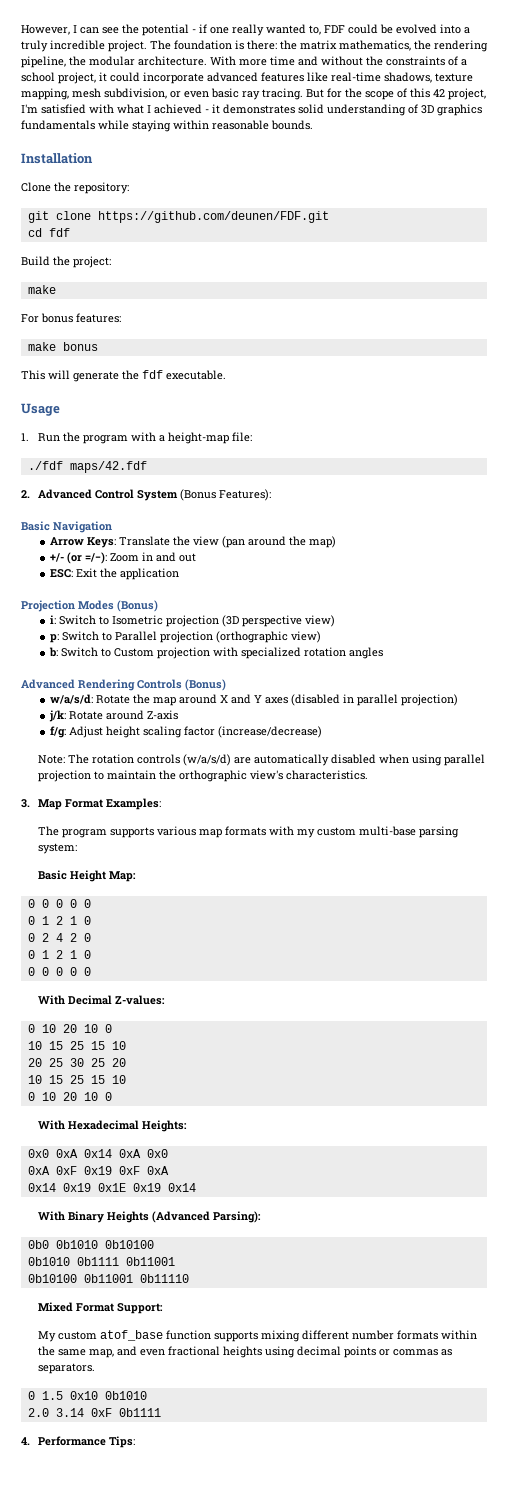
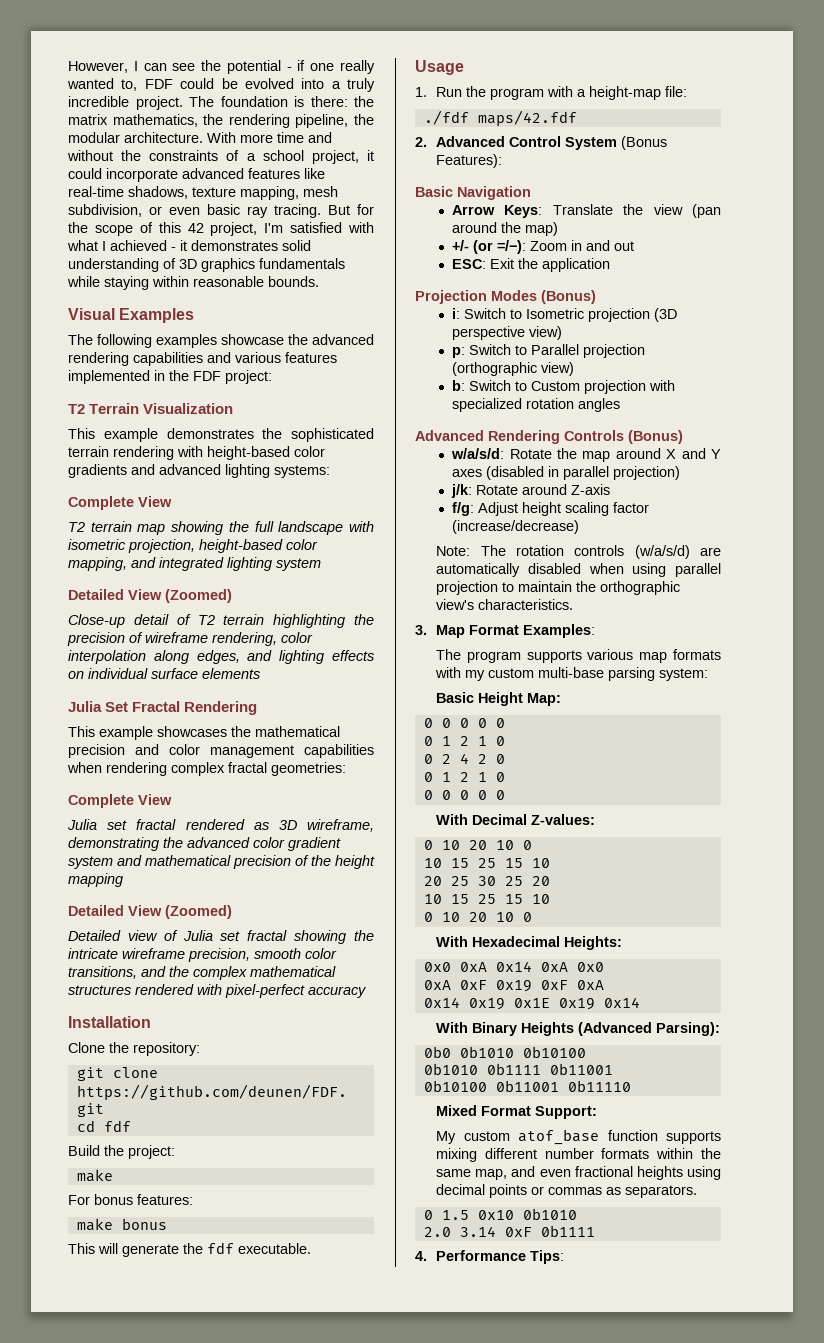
+ Visual Examples
+ The following examples showcase the advanced rendering capabilities and various features implemented in the FDF project:
+ T2 Terrain Visualization
+ This example demonstrates the sophisticated terrain rendering with height-based color gradients and advanced lighting systems:
+ Complete View
+ T2 terrain map showing the full landscape with isometric projection, height-based color mapping, and integrated lighting system
+ Detailed View (Zoomed)
+ Close-up detail of T2 terrain highlighting the precision of wireframe rendering, color interpolation along edges, and lighting effects on individual surface elements
+ Julia Set Fractal Rendering
+ This example showcases the mathematical precision and color management capabilities when rendering complex fractal geometries:
+ Complete View
+ Julia set fractal rendered as 3D wireframe, demonstrating the advanced color gradient system and mathematical precision of the height mapping
+ Detailed View (Zoomed)
+ Detailed view of Julia set fractal showing the intricate wireframe precision, smooth color transitions, and the complex mathematical structures rendered with pixel-perfect accuracy

